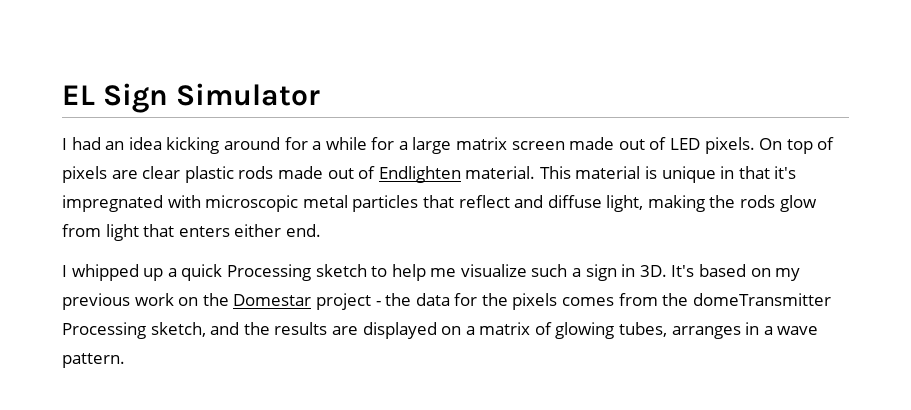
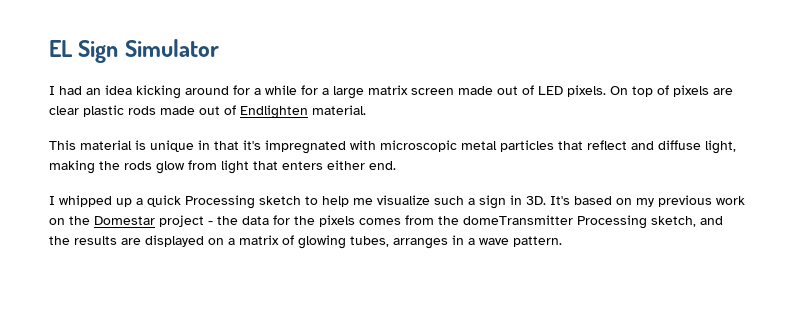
- On top of pixels are clear plastic rods made out of Endlighten material. This material is unique in that it's impregnated with microscopic metal particles that reflect and diffuse light, making the rods glow from light that enters either end.
+ On top of pixels are clear plastic rods made out of Endlighten material.
+ This material is unique in that it's impregnated with microscopic metal particles that reflect and diffuse light, making the rods glow from light that enters either end.

